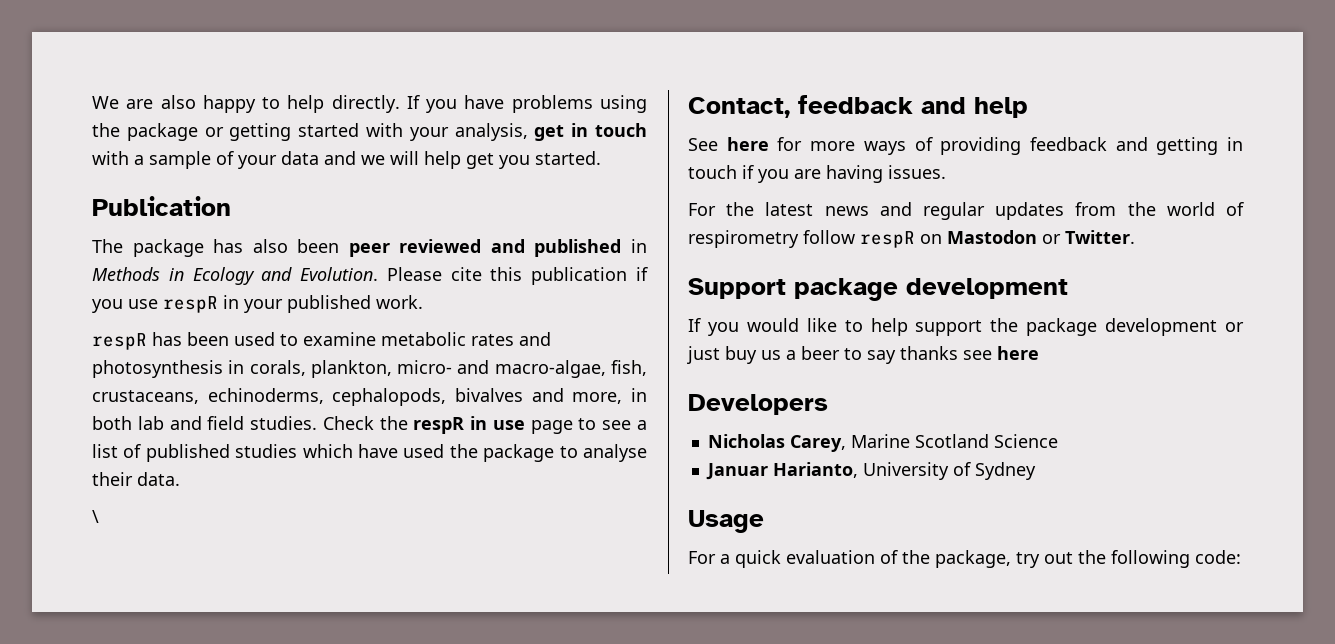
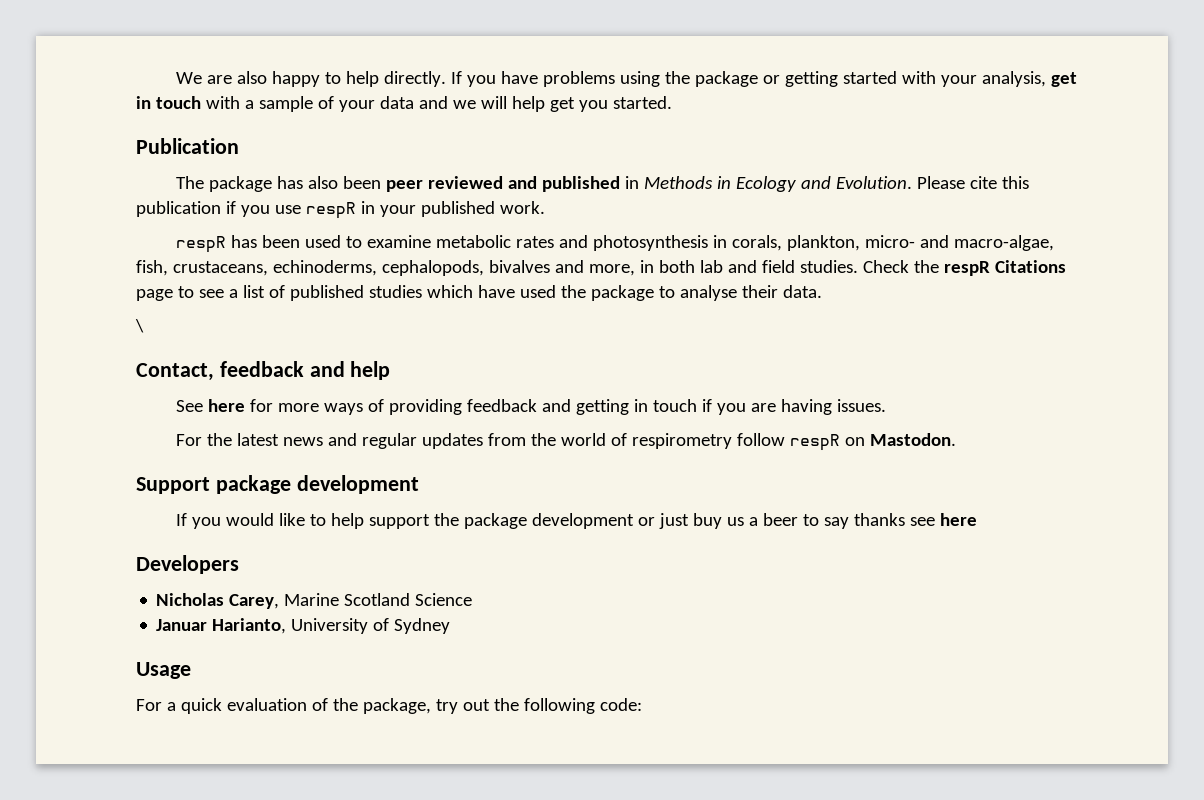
- Check the respR in use page to see a list of published studies which have used the package to analyse their data.
+ Check the respR Citations page to see a list of published studies which have used the package to analyse their data.
- For the latest news and regular updates from the world of respirometry follow respR on Mastodon or Twitter.
+ For the latest news and regular updates from the world of respirometry follow respR on Mastodon.

